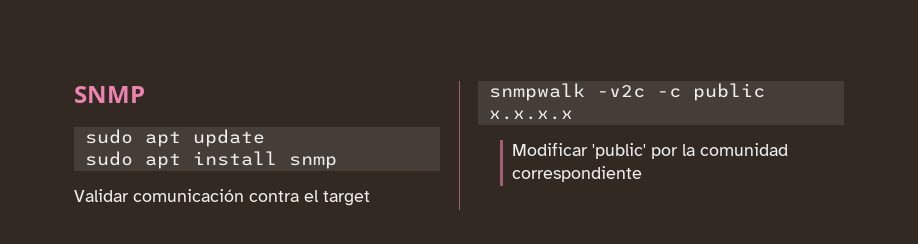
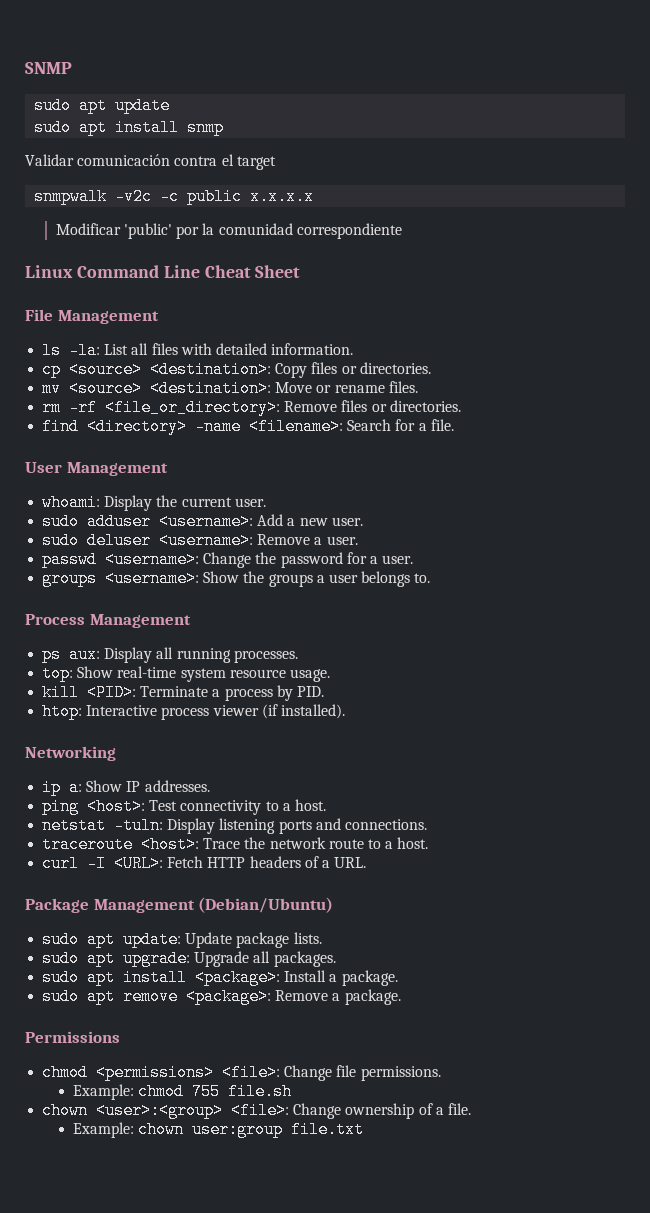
+ Linux Command Line Cheat Sheet
+ File Management
+ ls -la: List all files with detailed information.
+ cp <source> <destination>: Copy files or directories.
+ mv <source> <destination>: Move or rename files.
+ rm -rf <file_or_directory>: Remove files or directories.
+ find <directory> -name <filename>: Search for a file.
+ User Management
+ whoami: Display the current user.
+ sudo adduser <username>: Add a new user.
+ sudo deluser <username>: Remove a user.
+ passwd <username>: Change the password for a user.
+ groups <username>: Show the groups a user belongs to.
+ Process Management
+ ps aux: Display all running processes.
+ top: Show real-time system resource usage.
+ kill <PID>: Terminate a process by PID.
+ htop: Interactive process viewer (if installed).
+ Networking
+ ip a: Show IP addresses.
+ ping <host>: Test connectivity to a host.
+ netstat -tuln: Display listening ports and connections.
+ traceroute <host>: Trace the network route to a host.
+ curl -I <URL>: Fetch HTTP headers of a URL.
+ Package Management (Debian/Ubuntu)
+ sudo apt update: Update package lists.
+ sudo apt upgrade: Upgrade all packages.
+ sudo apt install <package>: Install a package.
+ sudo apt remove <package>: Remove a package.
+ Permissions
+ chmod <permissions> <file>: Change file permissions.
+ Example: chmod 755 file.sh
+ chown <user>:<group> <file>: Change ownership of a file.
+ Example: chown user:group file.txt

